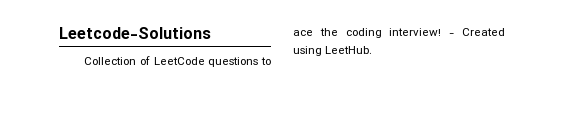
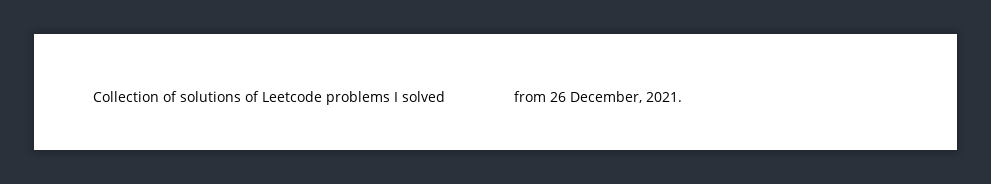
- Leetcode-Solutions
- Collection of LeetCode questions to ace the coding interview! - Created using LeetHub.
+ Collection of solutions of Leetcode problems I solved from 26 December, 2021.

